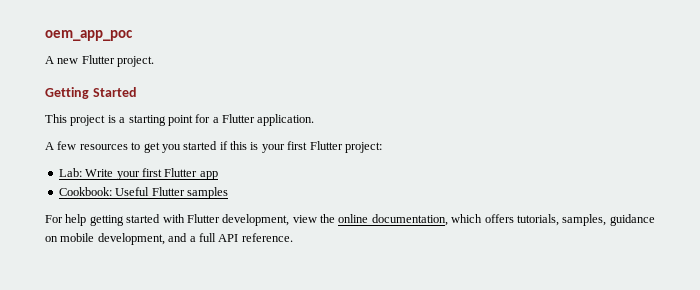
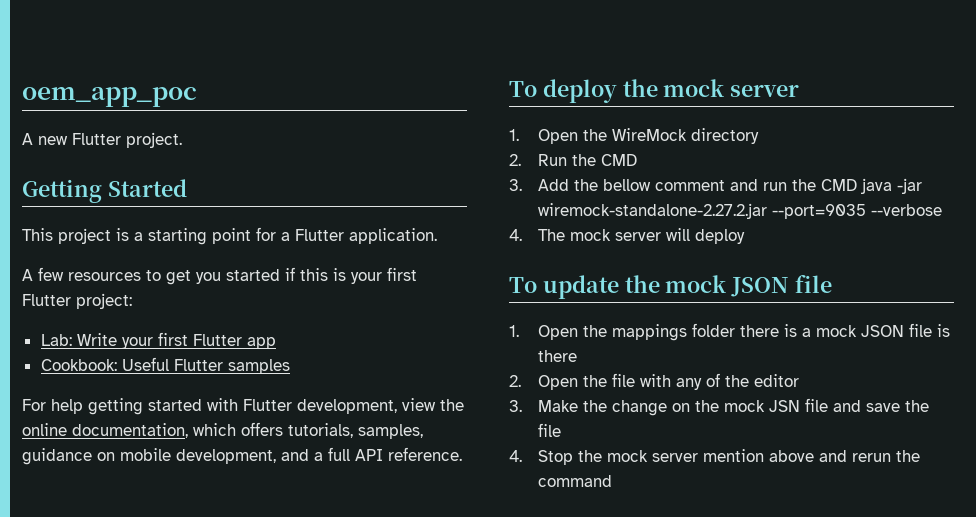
+ To deploy the mock server
+ 1. Open the WireMock directory
+ 2. Run the CMD
+ 3. Add the bellow comment and run the CMD java -jar wiremock-standalone-2.27.2.jar --port=9035 --verbose
+ 4. The mock server will deploy
+ To update the mock JSON file
+ 1. Open the mappings folder there is a mock JSON file is there
+ 2. Open the file with any of the editor
+ 3. Make the change on the mock JSN file and save the file
+ 4. Stop the mock server mention above and rerun the command

